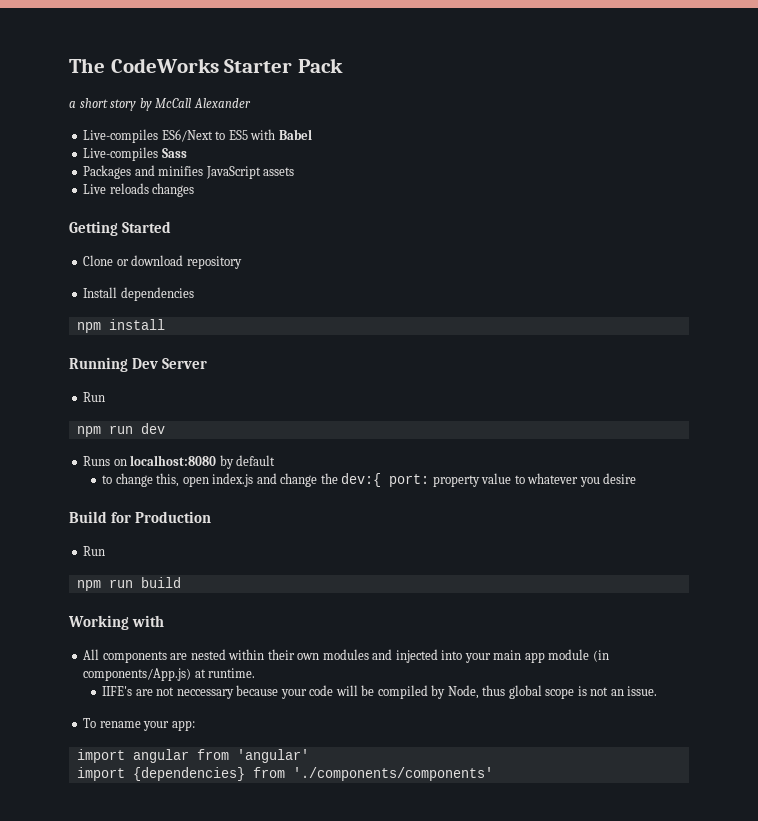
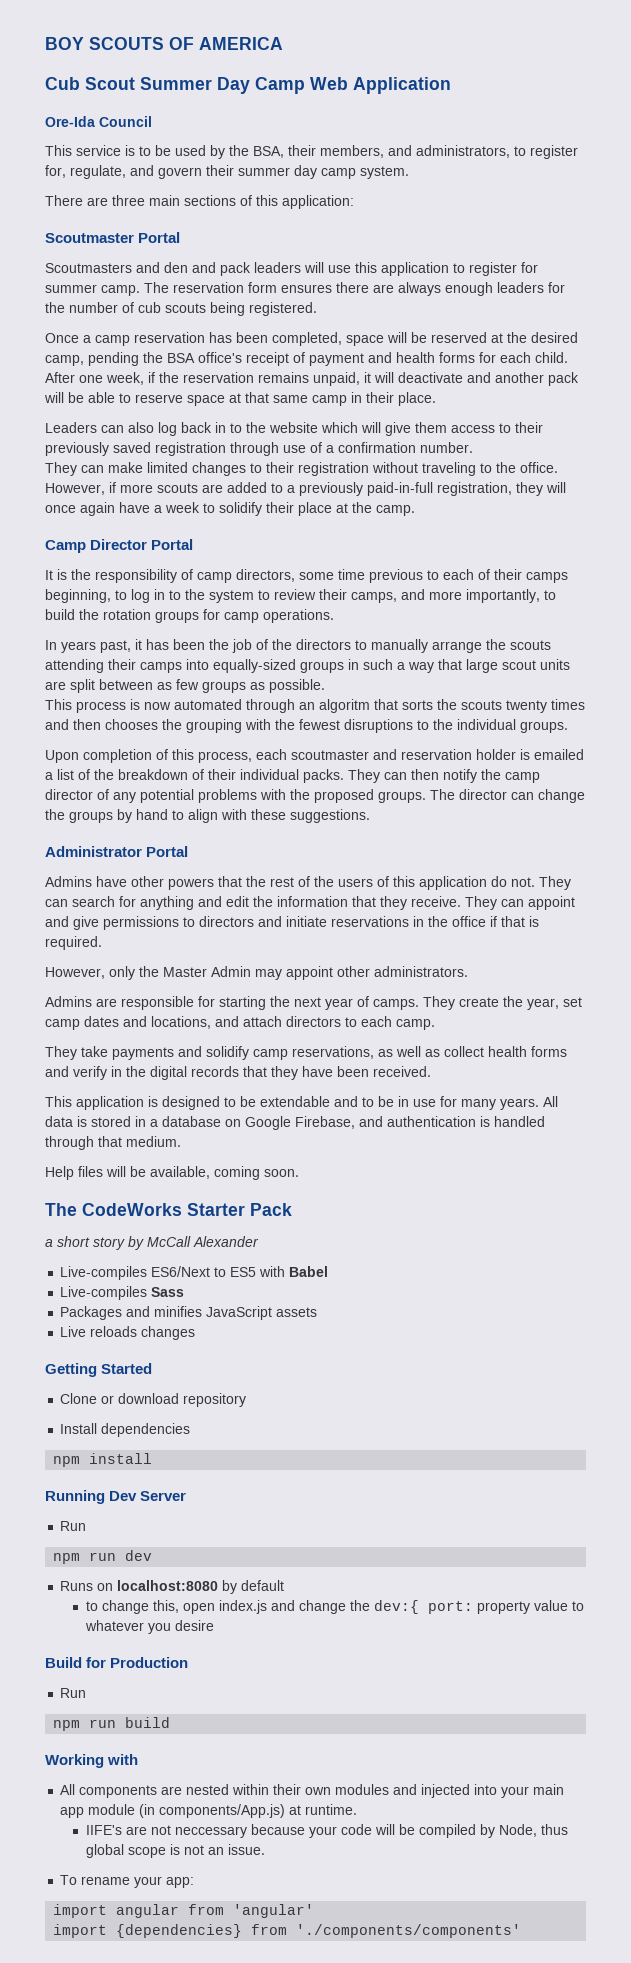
+ BOY SCOUTS OF AMERICA
+ Cub Scout Summer Day Camp Web Application
+ Ore-Ida Council
+ This service is to be used by the BSA, their members, and administrators, to register for, regulate, and govern their summer day camp system.
+ There are three main sections of this application:
+ Scoutmaster Portal
+ Scoutmasters and den and pack leaders will use this application to register for summer camp. The reservation form ensures there are always enough leaders for the number of cub scouts being registered.
+ Once a camp reservation has been completed, space will be reserved at the desired camp, pending the BSA office's receipt of payment and health forms for each child. After one week, if the reservation remains unpaid, it will deactivate and another pack will be able to reserve space at that same camp in their place.
+ Leaders can also log back in to the website which will give them access to their previously saved registration through use of a confirmation number.
+ They can make limited changes to their registration without traveling to the office. However, if more scouts are added to a previously paid-in-full registration, they will once again have a week to solidify their place at the camp.
+ Camp Director Portal
+ It is the responsibility of camp directors, some time previous to each of their camps beginning, to log in to the system to review their camps, and more importantly, to build the rotation groups for camp operations.
+ In years past, it has been the job of the directors to manually arrange the scouts attending their camps into equally-sized groups in such a way that large scout units are split between as few groups as possible.
+ This process is now automated through an algoritm that sorts the scouts twenty times and then chooses the grouping with the fewest disruptions to the individual groups.
+ Upon completion of this process, each scoutmaster and reservation holder is emailed a list of the breakdown of their individual packs. They can then notify the camp director of any potential problems with the proposed groups. The director can change the groups by hand to align with these suggestions.
+ Administrator Portal
+ Admins have other powers that the rest of the users of this application do not. They can search for anything and edit the information that they receive. They can appoint and give permissions to directors and initiate reservations in the office if that is required.
+ However, only the Master Admin may appoint other administrators.
+ Admins are responsible for starting the next year of camps. They create the year, set camp dates and locations, and attach directors to each camp.
+ They take payments and solidify camp reservations, as well as collect health forms and verify in the digital records that they have been received.
+ This application is designed to be extendable and to be in use for many years. All data is stored in a database on Google Firebase, and authentication is handled through that medium.
+ Help files will be available, coming soon.

